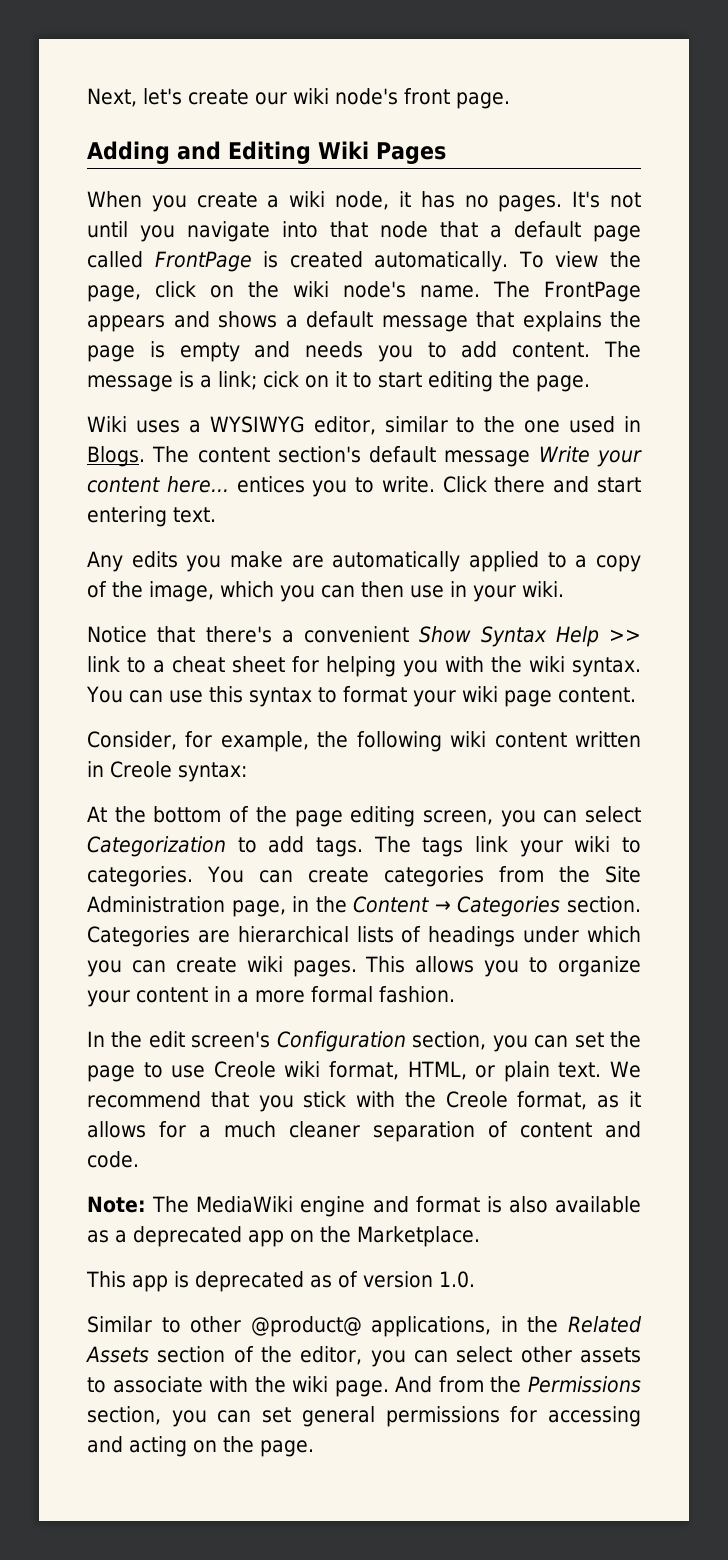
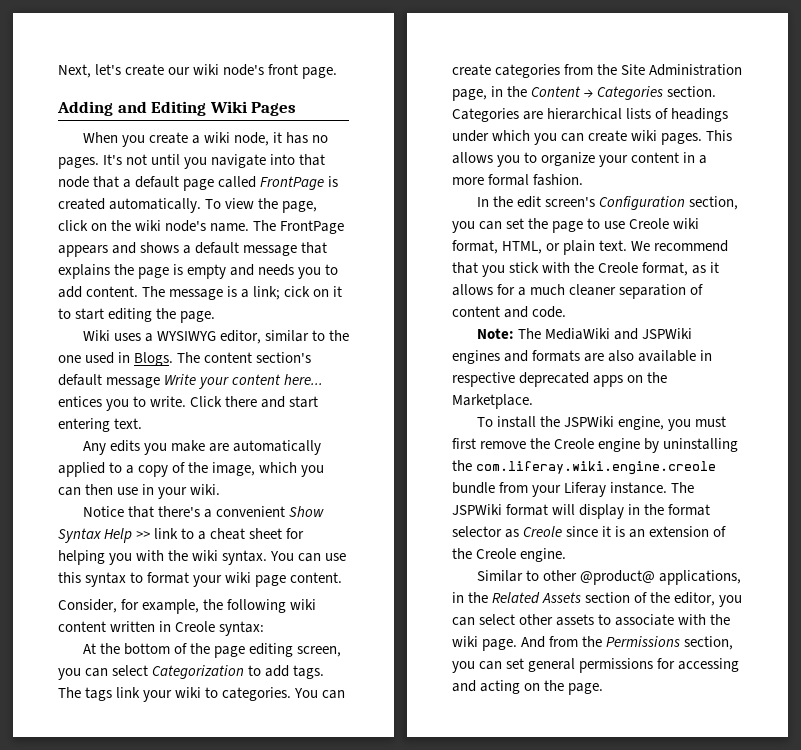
- Note: The MediaWiki engine and format is also available as a deprecated app on the Marketplace.
- This app is deprecated as of version 1.0.
+ Note: The MediaWiki and JSPWiki engines and formats are also available in respective deprecated apps on the Marketplace.
+ To install the JSPWiki engine, you must first remove the Creole engine by uninstalling the com.liferay.wiki.engine.creole bundle from your Liferay instance. The JSPWiki format will display in the format selector as Creole since it is an extension of the Creole engine.

